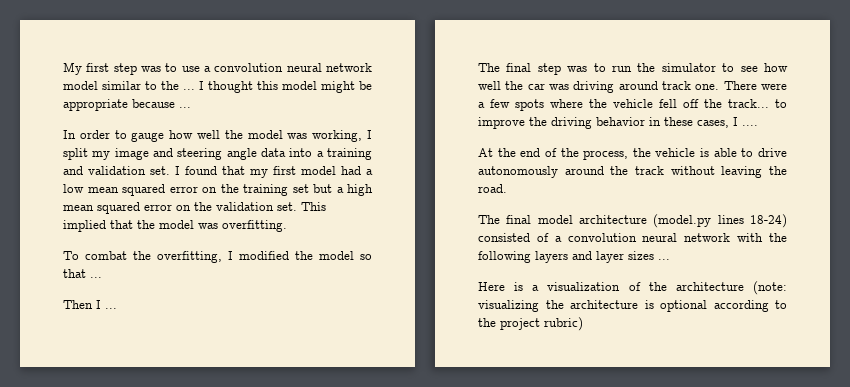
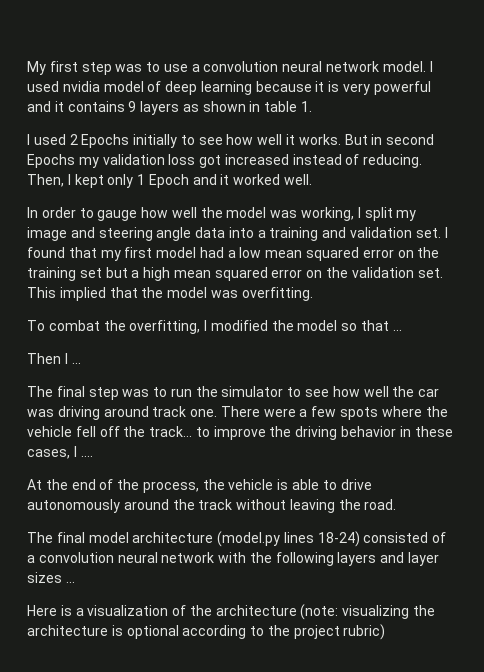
- My first step was to use a convolution neural network model similar to the ... I thought this model might be appropriate because ...
+ My first step was to use a convolution neural network model. I used nvidia model of deep learning because it is very powerful and it contains 9 layers as shown in table 1.
+ I used 2 Epochs initially to see how well it works. But in second Epochs my validation loss got increased instead of reducing. Then, I kept only 1 Epoch and it worked well.

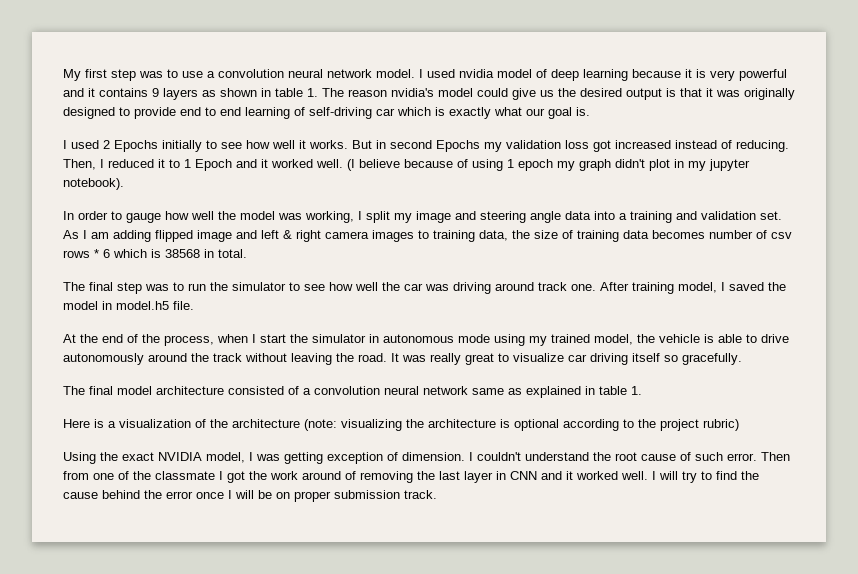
- I used nvidia model of deep learning because it is very powerful and it contains 9 layers as shown in table 1.
+ I used nvidia model of deep learning because it is very powerful and it contains 9 layers as shown in table 1. The reason nvidia's model could give us the desired output is that it was originally designed to provide end to end learning of self-driving car which is exactly what our goal is.
- Then, I kept only 1 Epoch and it worked well.
+ Then, I reduced it to 1 Epoch and it worked well. (I believe because of using 1 epoch my graph didn't plot in my jupyter notebook).
- I found that my first model had a low mean squared error on the training set but a high mean squared error on the validation set. This implied that the model was overfitting.
- To combat the overfitting, I modified the model so that ...
- Then I ...
+ As I am adding flipped image and left & right camera images to training data, the size of training data becomes number of csv rows * 6 which is 38568 in total.
- There were a few spots where the vehicle fell off the track... to improve the driving behavior in these cases, I ....
+ After training model, I saved the model in model.h5 file.
- At the end of the process, the vehicle is able to drive autonomously around the track without leaving the road.
+ At the end of the process, when I start the simulator in autonomous mode using my trained model, the vehicle is able to drive autonomously around the track without leaving the road. It was really great to visualize car driving itself so gracefully.
- The final model architecture (model.py lines 18-24) consisted of a convolution neural network with the following layers and layer sizes ...
+ The final model architecture consisted of a convolution neural network same as explained in table 1.
+ Using the exact NVIDIA model, I was getting exception of dimension. I couldn't understand the root cause of such error. Then from one of the classmate I got the work around of removing the last layer in CNN and it worked well. I will try to find the cause behind the error once I will be on proper submission track.

